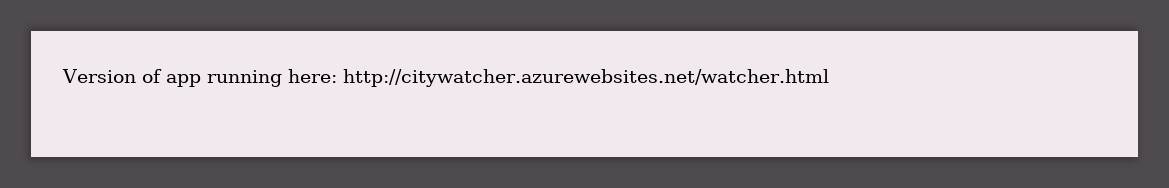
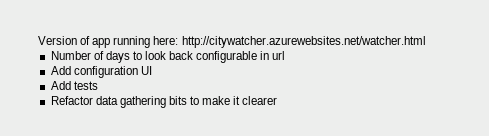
+ Number of days to look back configurable in url
+ Add configuration UI
+ Add tests
+ Refactor data gathering bits to make it clearer

